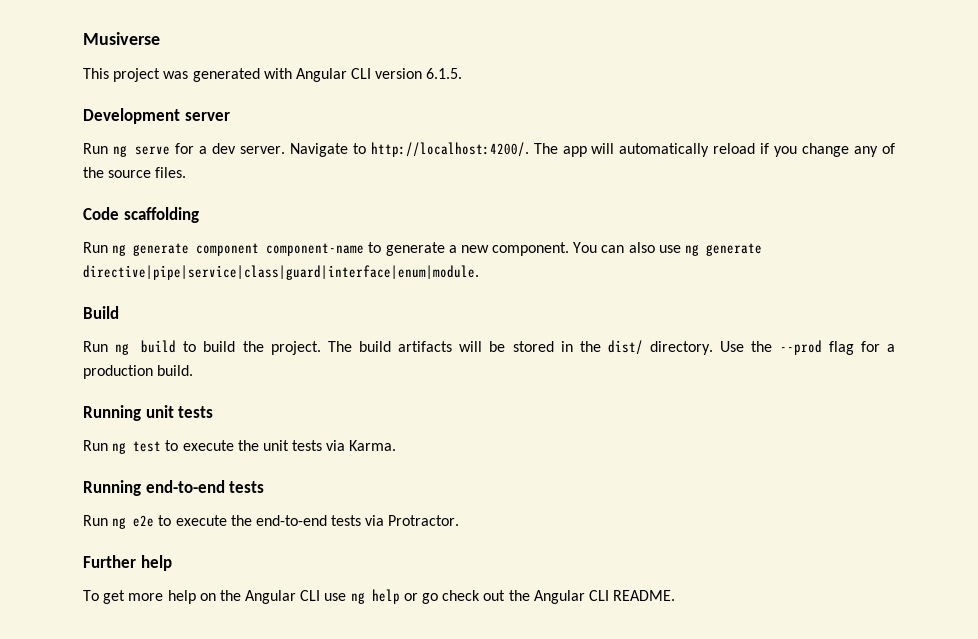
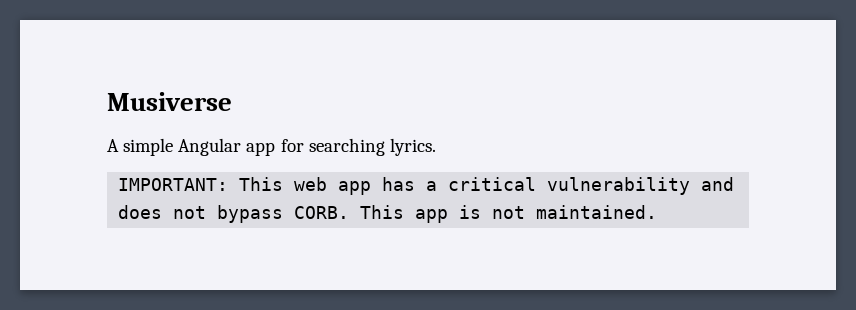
- This project was generated with Angular CLI version 6.1.5.
- Development server
- Run ng serve for a dev server. Navigate to http://localhost:4200/. The app will automatically reload if you change any of the source files.
- Code scaffolding
- Run ng generate component component-name to generate a new component. You can also use ng generate directive|pipe|service|class|guard|interface|enum|module.
- Build
- Run ng build to build the project. The build artifacts will be stored in the dist/ directory. Use the --prod flag for a production build.
- Running unit tests
- Run ng test to execute the unit tests via Karma.
- Running end-to-end tests
- Run ng e2e to execute the end-to-end tests via Protractor.
- Further help
- To get more help on the Angular CLI use ng help or go check out the Angular CLI README.
+ A simple Angular app for searching lyrics.
+ IMPORTANT: This web app has a critical vulnerability and does not bypass CORB. This app is not maintained.

